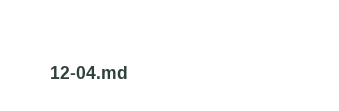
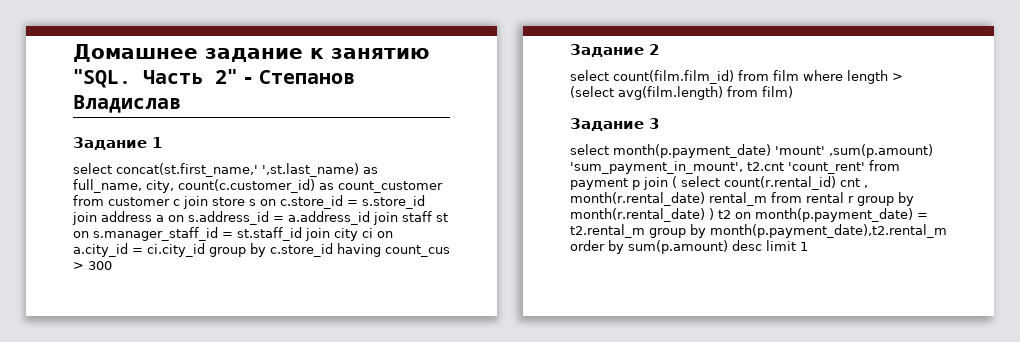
- 12-04.md
+ Домашнее задание к занятию "SQL. Часть 2" - Степанов Владислав
+ Задание 1
+ select concat(st.first_name,' ',st.last_name) as full_name, city, count(c.customer_id) as count_customer from customer c join store s on c.store_id = s.store_id join address a on s.address_id = a.address_id join staff st on s.manager_staff_id = st.staff_id join city ci on a.city_id = ci.city_id group by c.store_id having count_cus > 300
+ Задание 2
+ select count(film.film_id) from film where length > (select avg(film.length) from film)
+ Задание 3
+ select month(p.payment_date) 'mount' ,sum(p.amount) 'sum_payment_in_mount', t2.cnt 'count_rent' from payment p join ( select count(r.rental_id) cnt , month(r.rental_date) rental_m from rental r group by month(r.rental_date) ) t2 on month(p.payment_date) = t2.rental_m group by month(p.payment_date),t2.rental_m order by sum(p.amount) desc limit 1

